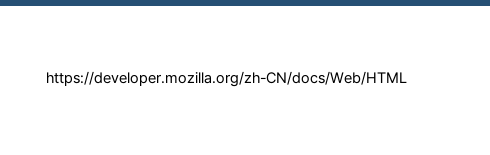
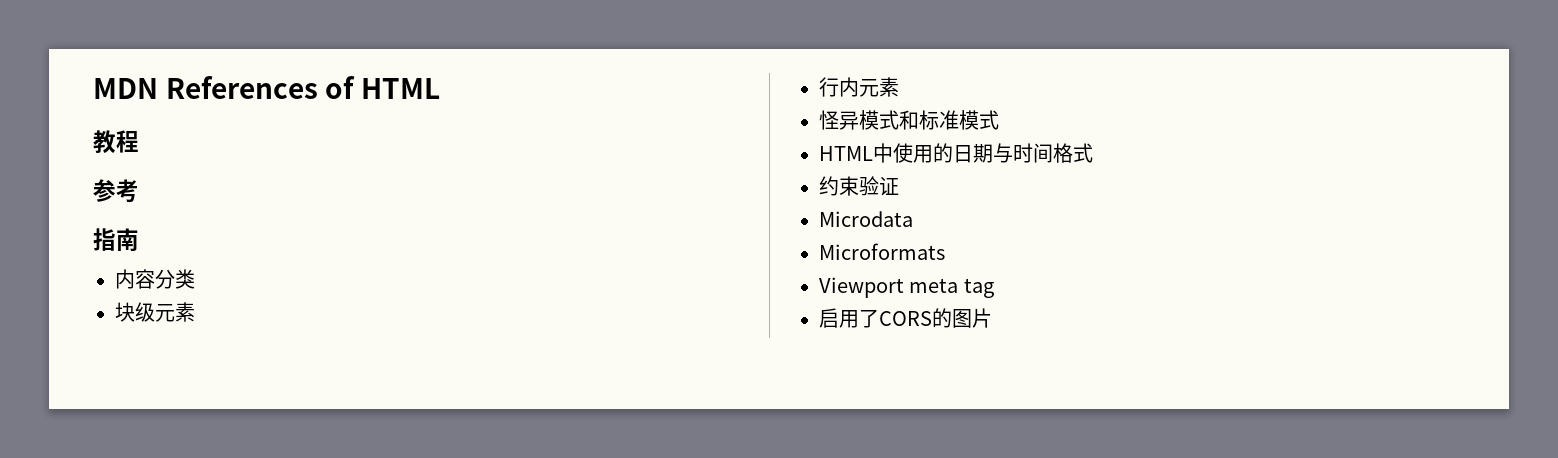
- https://developer.mozilla.org/zh-CN/docs/Web/HTML
+ MDN References of HTML
+ 教程
+ 参考
+ 指南
+ 内容分类
+ 块级元素
+ 行内元素
+ 怪异模式和标准模式
+ HTML中使用的日期与时间格式
+ 约束验证
+ Microdata
+ Microformats
+ Viewport meta tag
+ 启用了CORS的图片

